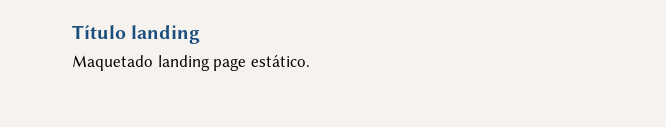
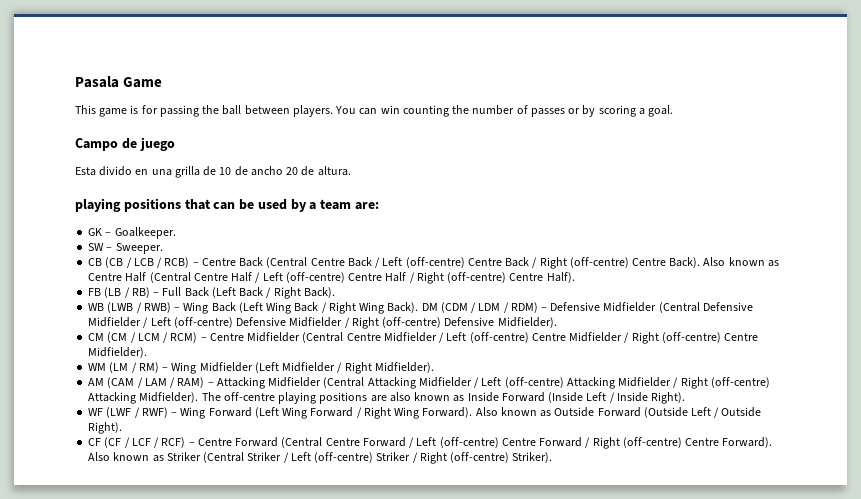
- Título landing
- Maquetado landing page estático.
+ Pasala Game
+ This game is for passing the ball between players. You can win counting the number of passes or by scoring a goal.
+ Campo de juego
+ Esta divido en una grilla de 10 de ancho 20 de altura.
+ playing positions that can be used by a team are:
+ GK – Goalkeeper.
+ SW – Sweeper.
+ CB (CB / LCB / RCB) – Centre Back (Central Centre Back / Left (off-centre) Centre Back / Right (off-centre) Centre Back). Also known as Centre Half (Central Centre Half / Left (off-centre) Centre Half / Right (off-centre) Centre Half).
+ FB (LB / RB) – Full Back (Left Back / Right Back).
+ WB (LWB / RWB) – Wing Back (Left Wing Back / Right Wing Back). DM (CDM / LDM / RDM) – Defensive Midfielder (Central Defensive Midfielder / Left (off-centre) Defensive Midfielder / Right (off-centre) Defensive Midfielder).
+ CM (CM / LCM / RCM) – Centre Midfielder (Central Centre Midfielder / Left (off-centre) Centre Midfielder / Right (off-centre) Centre Midfielder).
+ WM (LM / RM) – Wing Midfielder (Left Midfielder / Right Midfielder).
+ AM (CAM / LAM / RAM) – Attacking Midfielder (Central Attacking Midfielder / Left (off-centre) Attacking Midfielder / Right (off-centre) Attacking Midfielder). The off-centre playing positions are also known as Inside Forward (Inside Left / Inside Right).
+ WF (LWF / RWF) – Wing Forward (Left Wing Forward / Right Wing Forward). Also known as Outside Forward (Outside Left / Outside Right).
+ CF (CF / LCF / RCF) – Centre Forward (Central Centre Forward / Left (off-centre) Centre Forward / Right (off-centre) Centre Forward). Also known as Striker (Central Striker / Left (off-centre) Striker / Right (off-centre) Striker).

